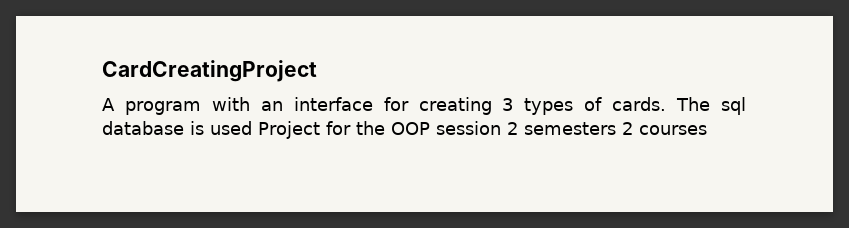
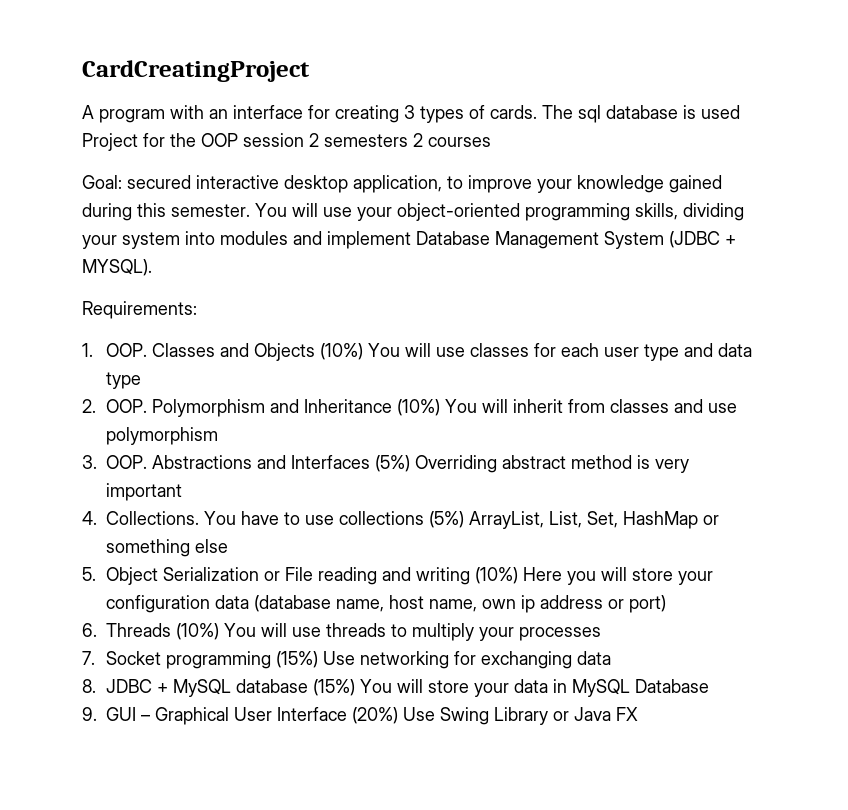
+ Goal: secured interactive desktop application, to improve your knowledge gained during this semester. You will use your object-oriented programming skills, dividing your system into modules and implement Database Management System (JDBC + MYSQL).
+ Requirements:
+ 1. OOP. Classes and Objects (10%) You will use classes for each user type and data type
+ 2. OOP. Polymorphism and Inheritance (10%) You will inherit from classes and use polymorphism
+ 3. OOP. Abstractions and Interfaces (5%) Overriding abstract method is very important
+ 4. Collections. You have to use collections (5%) ArrayList, List, Set, HashMap or something else
+ 5. Object Serialization or File reading and writing (10%) Here you will store your configuration data (database name, host name, own ip address or port)
+ 6. Threads (10%) You will use threads to multiply your processes
+ 7. Socket programming (15%) Use networking for exchanging data
+ 8. JDBC + MySQL database (15%) You will store your data in MySQL Database
+ 9. GUI – Graphical User Interface (20%) Use Swing Library or Java FX

